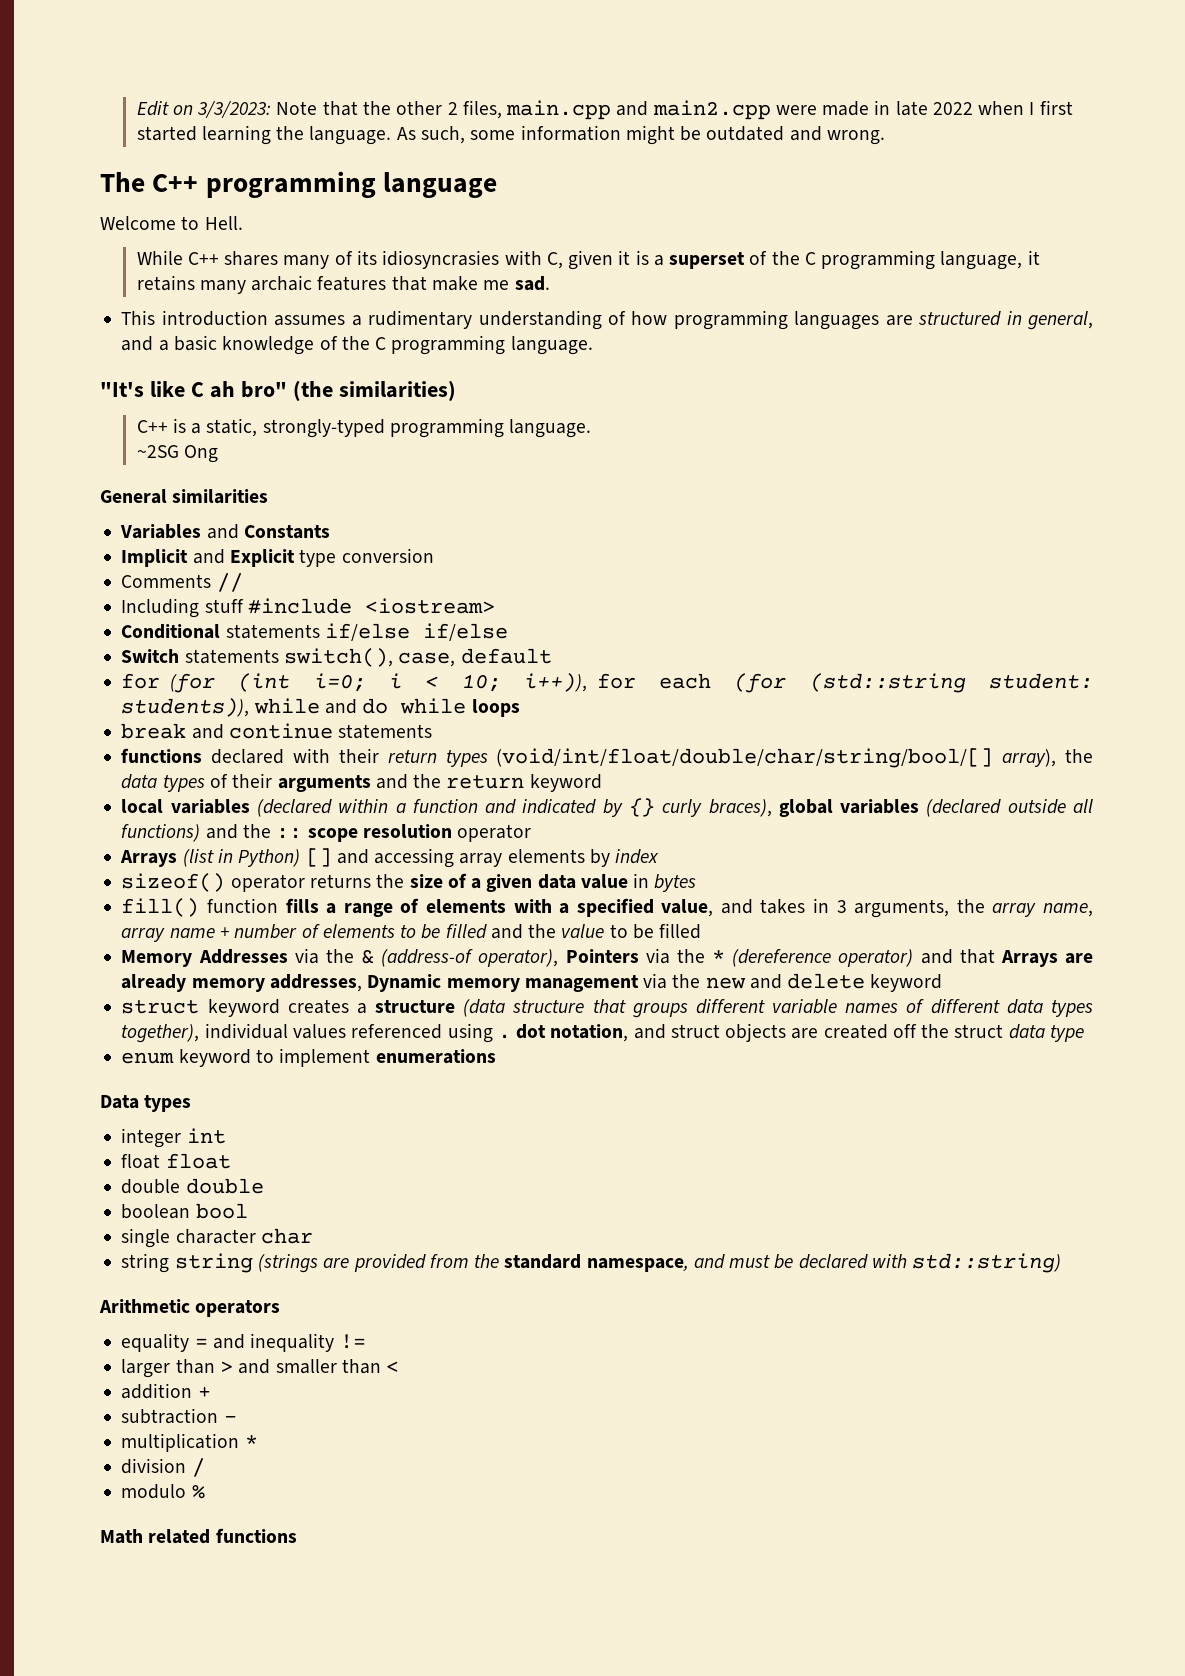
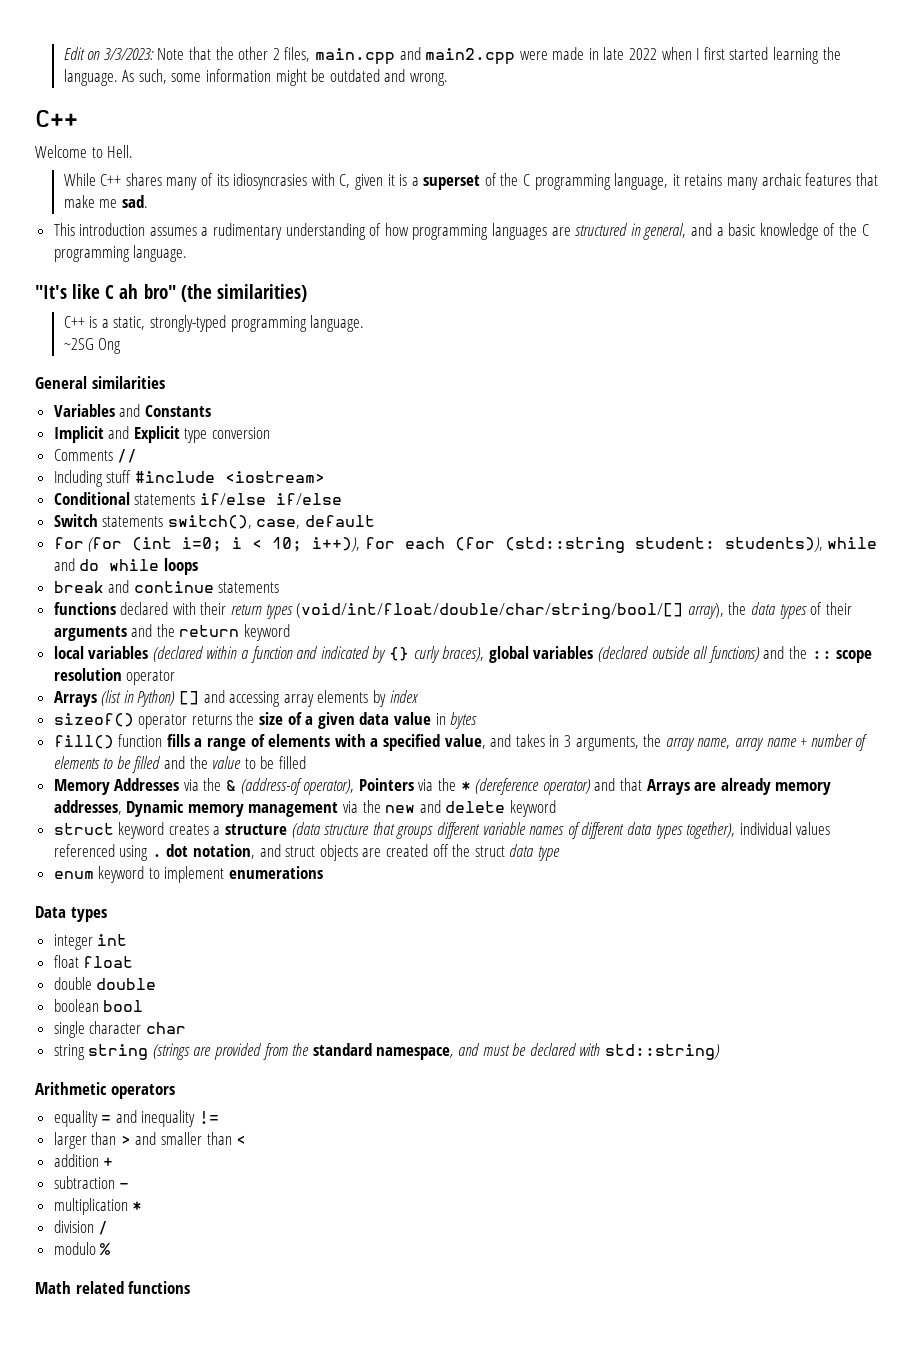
  As such, some information might be outdated and wrong.
- The C++ programming language
+ C++

